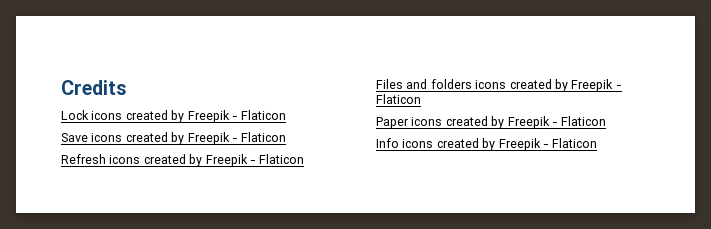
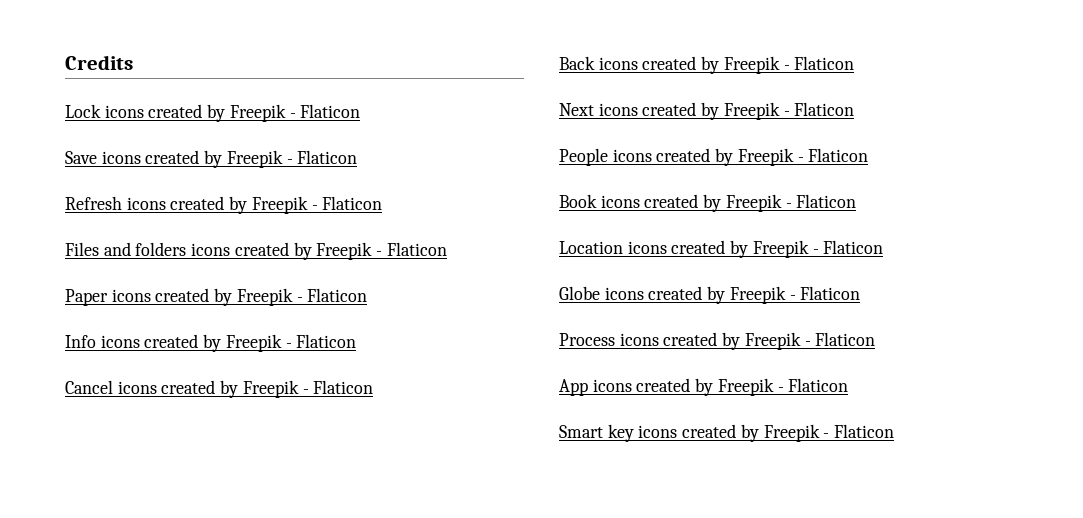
+ Cancel icons created by Freepik - Flaticon
+ Back icons created by Freepik - Flaticon
+ Next icons created by Freepik - Flaticon
+ People icons created by Freepik - Flaticon
+ Book icons created by Freepik - Flaticon
+ Location icons created by Freepik - Flaticon
+ Globe icons created by Freepik - Flaticon
+ Process icons created by Freepik - Flaticon
+ App icons created by Freepik - Flaticon
+ Smart key icons created by Freepik - Flaticon

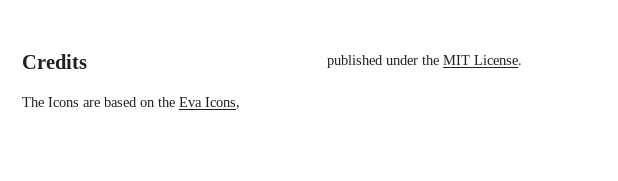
- Lock icons created by Freepik - Flaticon
- Save icons created by Freepik - Flaticon
- Refresh icons created by Freepik - Flaticon
- Files and folders icons created by Freepik - Flaticon
- Paper icons created by Freepik - Flaticon
- Info icons created by Freepik - Flaticon
- Cancel icons created by Freepik - Flaticon
- Back icons created by Freepik - Flaticon
- Next icons created by Freepik - Flaticon
- People icons created by Freepik - Flaticon
- Book icons created by Freepik - Flaticon
- Location icons created by Freepik - Flaticon
- Globe icons created by Freepik - Flaticon
- Process icons created by Freepik - Flaticon
- App icons created by Freepik - Flaticon
- Smart key icons created by Freepik - Flaticon
+ The Icons are based on the Eva Icons, published under the MIT License.

